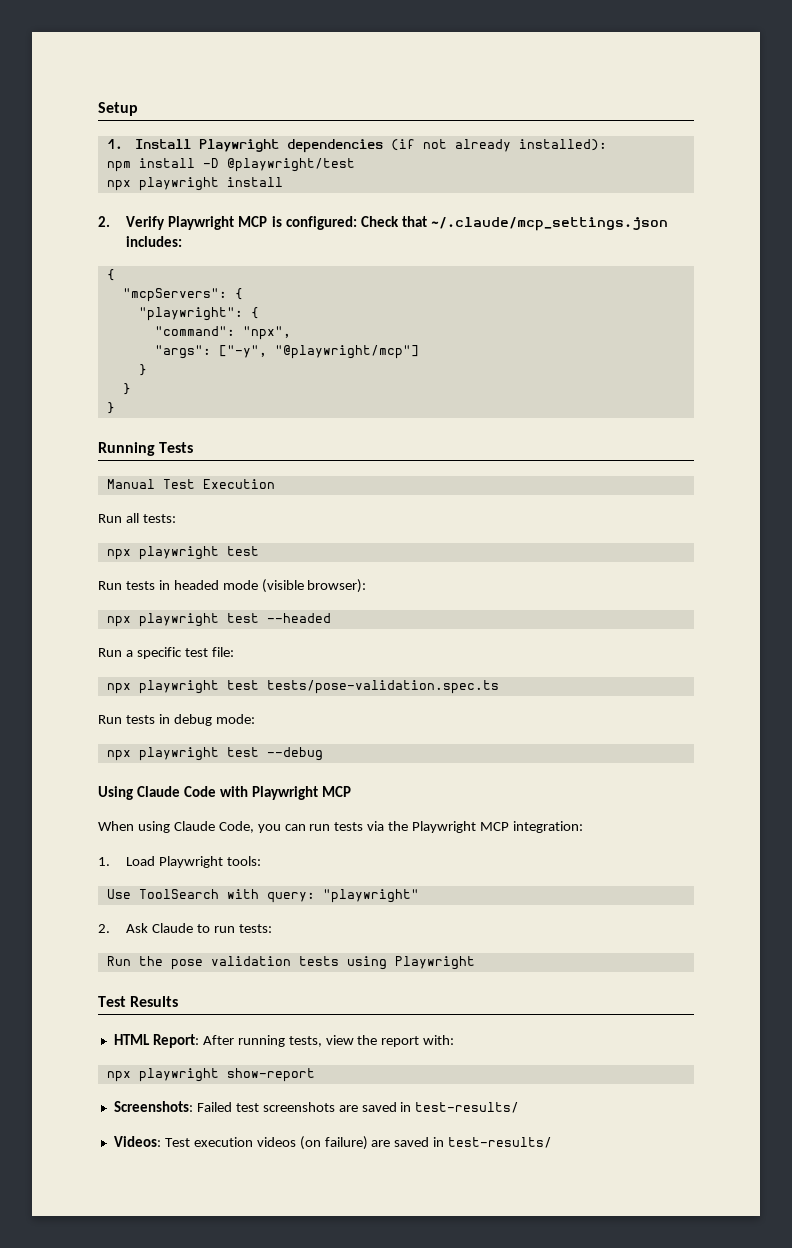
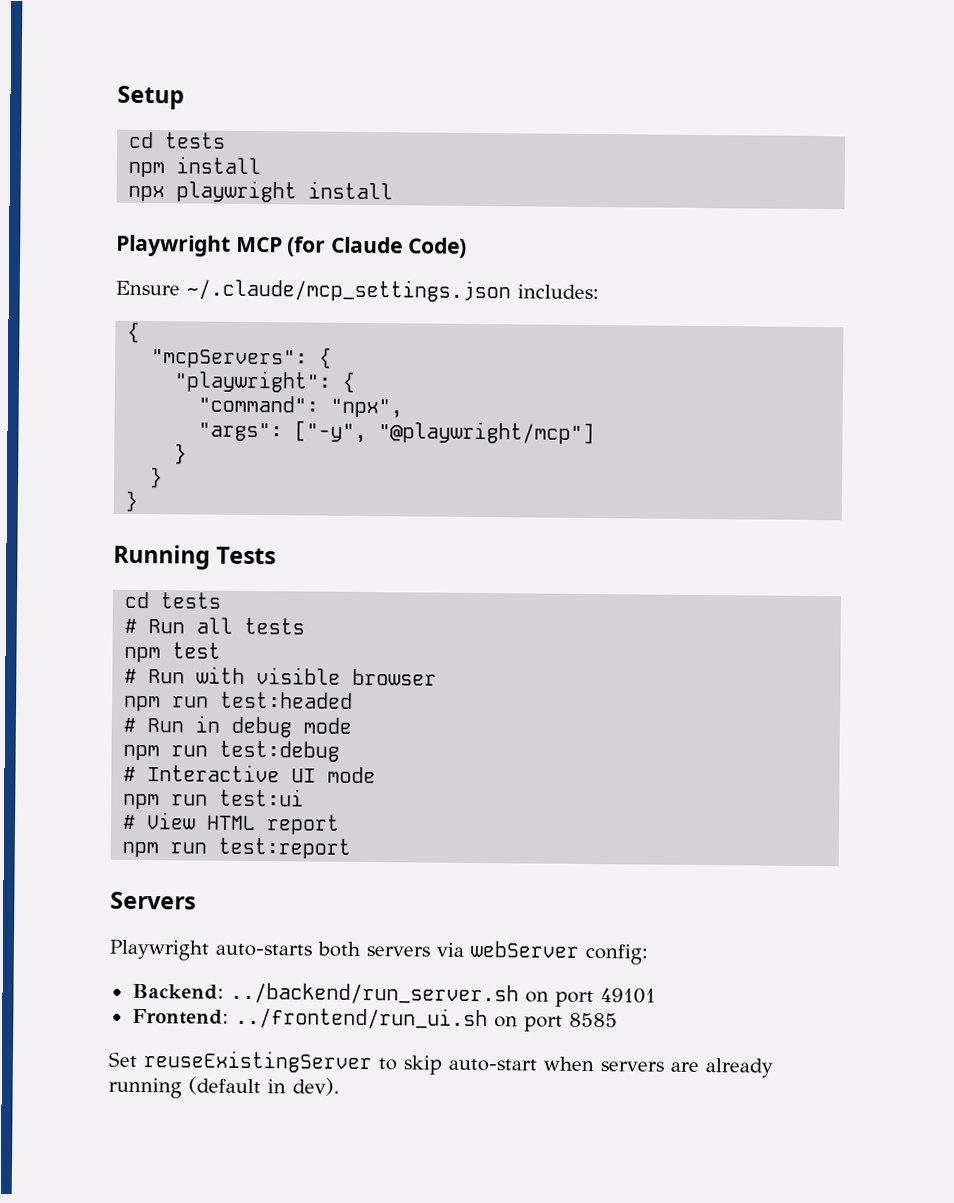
  Setup
- 1. Install Playwright dependencies (if not already installed):
+ cd tests
- npm install -D @playwright/test
+ npm install
- 2. Verify Playwright MCP is configured: Check that ~/.claude/mcp_settings.json includes:
+ Playwright MCP (for Claude Code)
+ Ensure ~/.claude/mcp_settings.json includes:
  Running Tests
- Manual Test Execution
- Run all tests:
- npx playwright test
- Run tests in headed mode (visible browser):
- npx playwright test --headed
- Run a specific test file:
- npx playwright test tests/pose-validation.spec.ts
- Run tests in debug mode:
- npx playwright test --debug
- Using Claude Code with Playwright MCP
- When using Claude Code, you can run tests via the Playwright MCP integration:
- 1. Load Playwright tools:
- Use ToolSearch with query: "playwright"
- 2. Ask Claude to run tests:
- Run the pose validation tests using Playwright
- Test Results
- HTML Report: After running tests, view the report with:
- npx playwright show-report
- Screenshots: Failed test screenshots are saved in test-results/
- Videos: Test execution videos (on failure) are saved in test-results/
+ cd tests
+ # Run all tests
+ npm test
+ # Run with visible browser
+ npm run test:headed
+ # Run in debug mode
+ npm run test:debug
+ # Interactive UI mode
+ npm run test:ui
+ # View HTML report
+ npm run test:report
+ Servers
+ Playwright auto-starts both servers via webServer config:
+ Backend: ../backend/run_server.sh on port 49101
+ Frontend: ../frontend/run_ui.sh on port 8585
+ Set reuseExistingServer to skip auto-start when servers are already running (default in dev).

